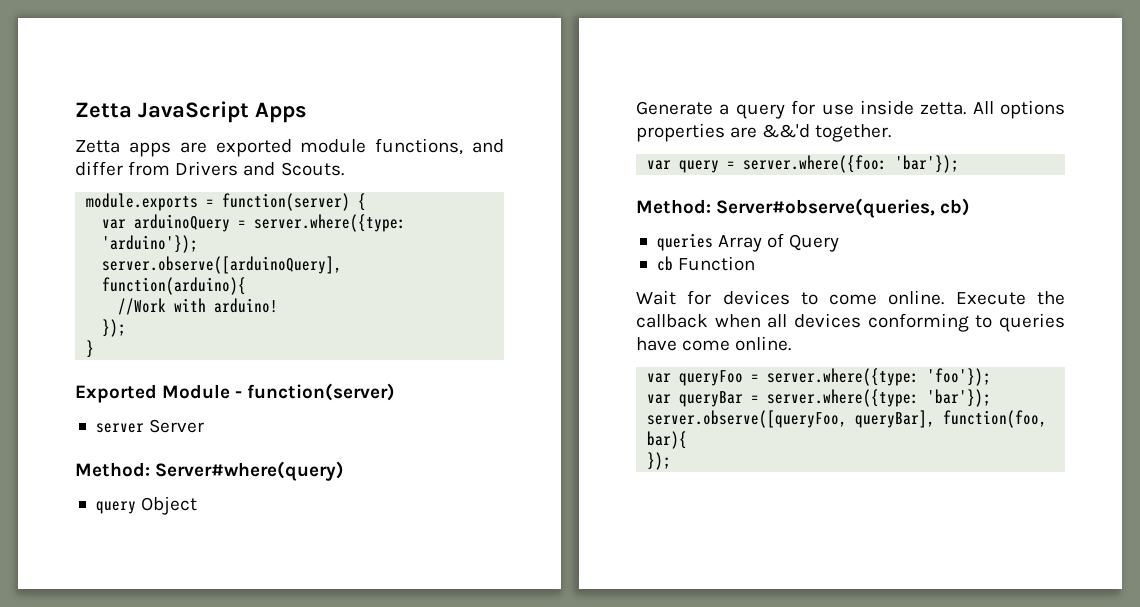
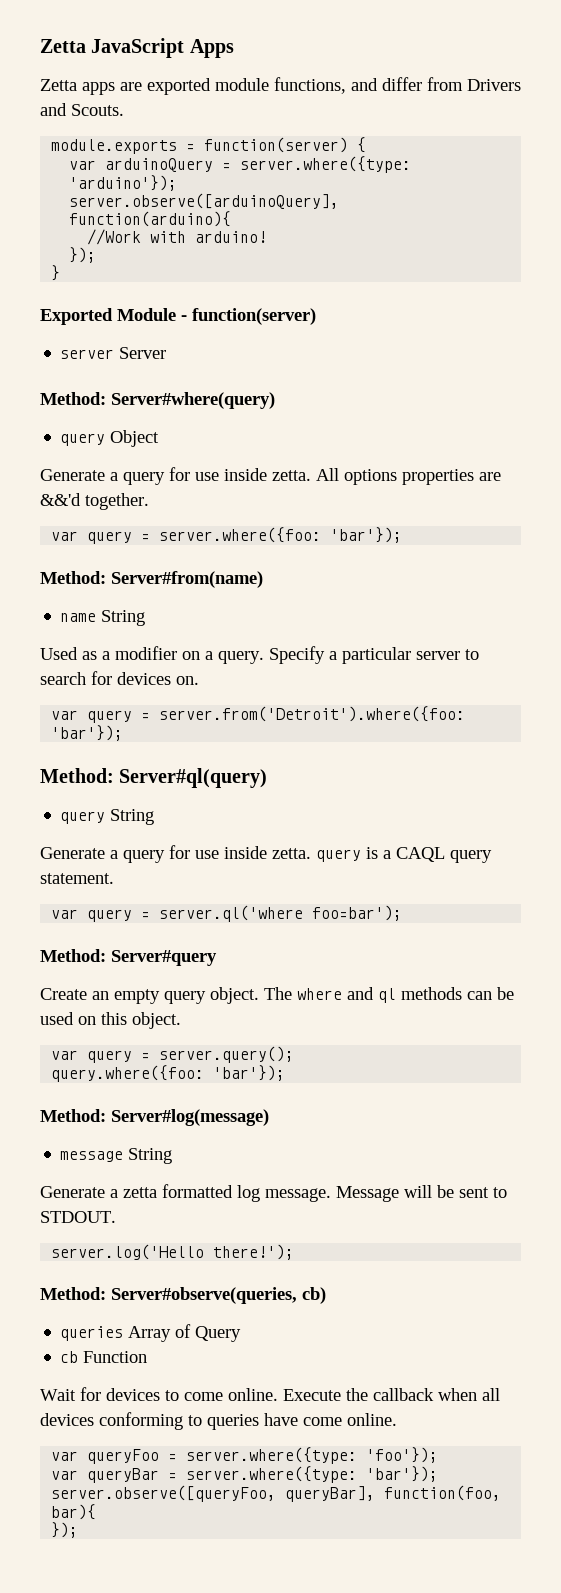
+ Method: Server#from(name)
+ name String
+ Used as a modifier on a query. Specify a particular server to search for devices on.
+ var query = server.from('Detroit').where({foo: 'bar'});
+ Method: Server#ql(query)
+ query String
+ Generate a query for use inside zetta. query is a CAQL query statement.
+ var query = server.ql('where foo=bar');
+ Method: Server#query
+ Create an empty query object. The where and ql methods can be used on this object.
+ var query = server.query();
+ query.where({foo: 'bar'});
+ Method: Server#log(message)
+ message String
+ Generate a zetta formatted log message. Message will be sent to STDOUT.
+ server.log('Hello there!');

